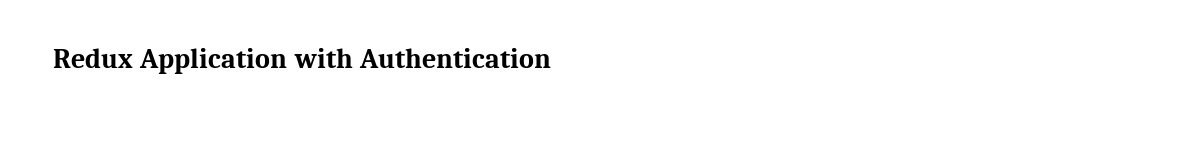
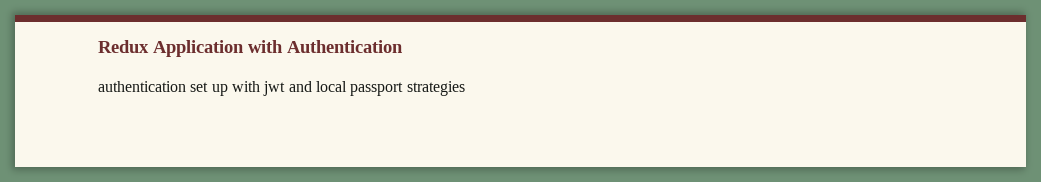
+ authentication set up with jwt and local passport strategies

